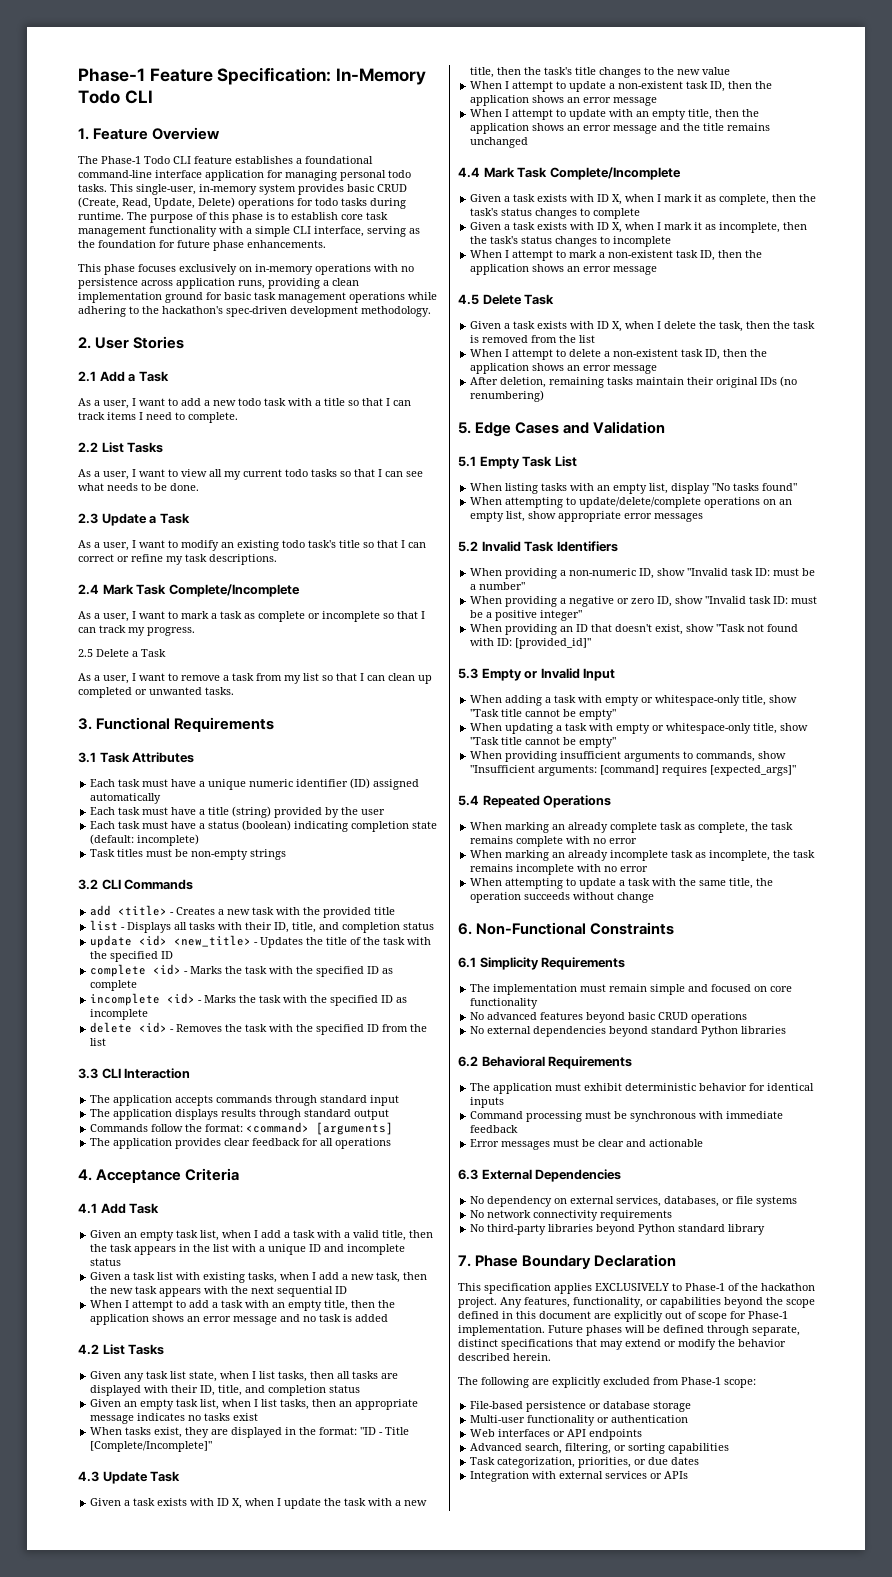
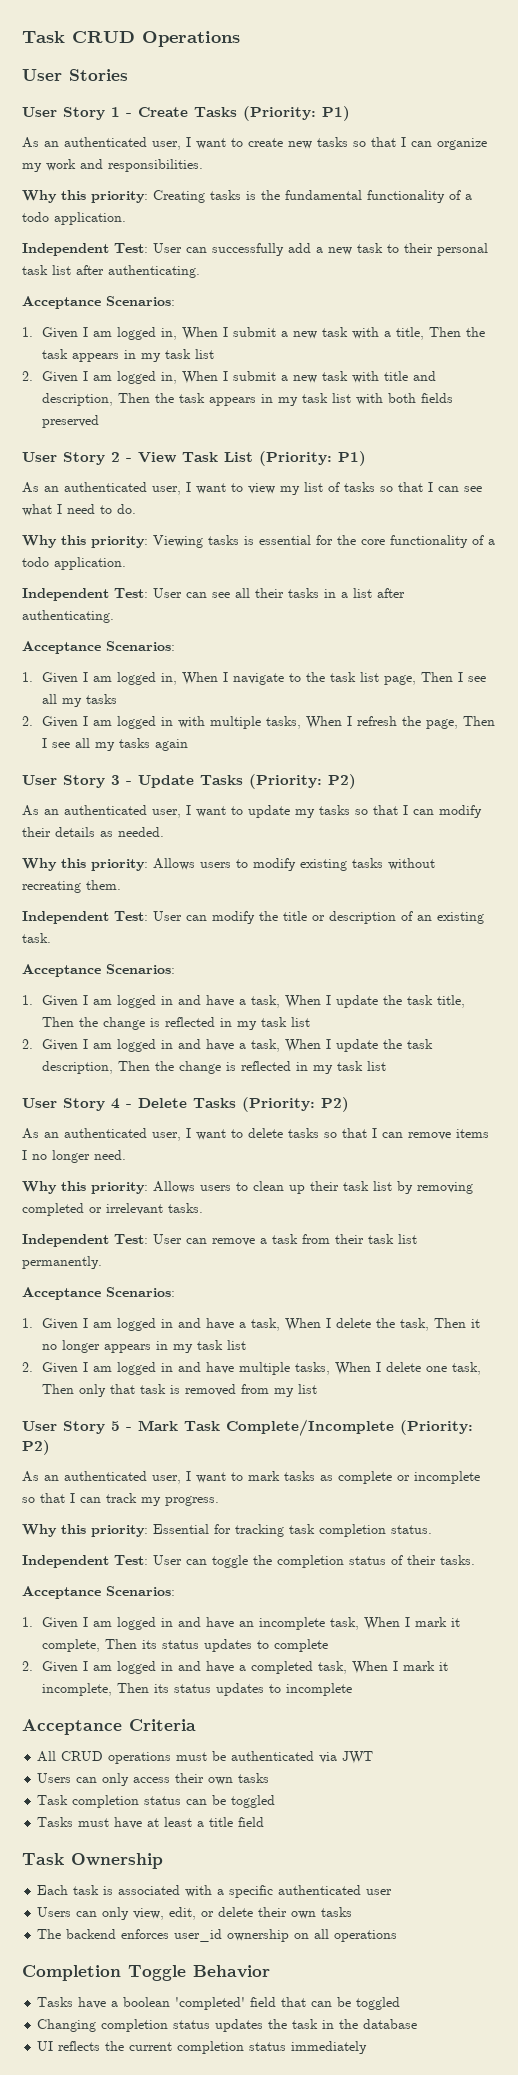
- Phase-1 Feature Specification: In-Memory Todo CLI
- 1. Feature Overview
- The Phase-1 Todo CLI feature establishes a foundational command-line interface application for managing personal todo tasks. This single-user, in-memory system provides basic CRUD (Create, Read, Update, Delete) operations for todo tasks during runtime. The purpose of this phase is to establish core task management functionality with a simple CLI interface, serving as the foundation for future phase enhancements.
- This phase focuses exclusively on in-memory operations with no persistence across application runs, providing a clean implementation ground for basic task management operations while adhering to the hackathon's spec-driven development methodology.
- 2. User Stories
- 2.1 Add a Task
- As a user, I want to add a new todo task with a title so that I can track items I need to complete.
- 2.2 List Tasks
- As a user, I want to view all my current todo tasks so that I can see what needs to be done.
- 2.3 Update a Task
- As a user, I want to modify an existing todo task's title so that I can correct or refine my task descriptions.
- 2.4 Mark Task Complete/Incomplete
- As a user, I want to mark a task as complete or incomplete so that I can track my progress.
+ Task CRUD Operations
+ User Stories
+ User Story 1 - Create Tasks (Priority: P1)
+ As an authenticated user, I want to create new tasks so that I can organize my work and responsibilities.
+ Why this priority: Creating tasks is the fundamental functionality of a todo application.
+ Independent Test: User can successfully add a new task to their personal task list after authenticating.
+ Acceptance Scenarios:
+ 1. Given I am logged in, When I submit a new task with a title, Then the task appears in my task list
+ 2. Given I am logged in, When I submit a new task with title and description, Then the task appears in my task list with both fields preserved
+ User Story 2 - View Task List (Priority: P1)
+ As an authenticated user, I want to view my list of tasks so that I can see what I need to do.
+ Why this priority: Viewing tasks is essential for the core functionality of a todo application.
+ Independent Test: User can see all their tasks in a list after authenticating.
+ Acceptance Scenarios:
+ 1. Given I am logged in, When I navigate to the task list page, Then I see all my tasks
+ 2. Given I am logged in with multiple tasks, When I refresh the page, Then I see all my tasks again
+ User Story 3 - Update Tasks (Priority: P2)
+ As an authenticated user, I want to update my tasks so that I can modify their details as needed.
+ Why this priority: Allows users to modify existing tasks without recreating them.
+ Independent Test: User can modify the title or description of an existing task.
+ Acceptance Scenarios:
+ 1. Given I am logged in and have a task, When I update the task title, Then the change is reflected in my task list
+ 2. Given I am logged in and have a task, When I update the task description, Then the change is reflected in my task list
+ User Story 4 - Delete Tasks (Priority: P2)
+ As an authenticated user, I want to delete tasks so that I can remove items I no longer need.
+ Why this priority: Allows users to clean up their task list by removing completed or irrelevant tasks.
+ Independent Test: User can remove a task from their task list permanently.
+ Acceptance Scenarios:
+ 1. Given I am logged in and have a task, When I delete the task, Then it no longer appears in my task list
+ 2. Given I am logged in and have multiple tasks, When I delete one task, Then only that task is removed from my list
+ User Story 5 - Mark Task Complete/Incomplete (Priority: P2)
+ As an authenticated user, I want to mark tasks as complete or incomplete so that I can track my progress.
- 2.5 Delete a Task
- As a user, I want to remove a task from my list so that I can clean up completed or unwanted tasks.
- 3. Functional Requirements
- 3.1 Task Attributes
- Each task must have a unique numeric identifier (ID) assigned automatically
- Each task must have a title (string) provided by the user
- Each task must have a status (boolean) indicating completion state (default: incomplete)
- Task titles must be non-empty strings
- 3.2 CLI Commands
- add <title> - Creates a new task with the provided title
- list - Displays all tasks with their ID, title, and completion status
- update <id> <new_title> - Updates the title of the task with the specified ID
- complete <id> - Marks the task with the specified ID as complete
- incomplete <id> - Marks the task with the specified ID as incomplete
- delete <id> - Removes the task with the specified ID from the list
- 3.3 CLI Interaction
- The application accepts commands through standard input
- The application displays results through standard output
- Commands follow the format: <command> [arguments]
- The application provides clear feedback for all operations
- 4. Acceptance Criteria
- 4.1 Add Task
- Given an empty task list, when I add a task with a valid title, then the task appears in the list with a unique ID and incomplete status
- Given a task list with existing tasks, when I add a new task, then the new task appears with the next sequential ID
- When I attempt to add a task with an empty title, then the application shows an error message and no task is added
- 4.2 List Tasks
- Given any task list state, when I list tasks, then all tasks are displayed with their ID, title, and completion status
- Given an empty task list, when I list tasks, then an appropriate message indicates no tasks exist
- When tasks exist, they are displayed in the format: "ID - Title [Complete/Incomplete]"
- 4.3 Update Task
- Given a task exists with ID X, when I update the task with a new title, then the task's title changes to the new value
- When I attempt to update a non-existent task ID, then the application shows an error message
- When I attempt to update with an empty title, then the application shows an error message and the title remains unchanged
- 4.4 Mark Task Complete/Incomplete
- Given a task exists with ID X, when I mark it as complete, then the task's status changes to complete
- Given a task exists with ID X, when I mark it as incomplete, then the task's status changes to incomplete
- When I attempt to mark a non-existent task ID, then the application shows an error message
- 4.5 Delete Task
- Given a task exists with ID X, when I delete the task, then the task is removed from the list
- When I attempt to delete a non-existent task ID, then the application shows an error message
- After deletion, remaining tasks maintain their original IDs (no renumbering)
- 5. Edge Cases and Validation
- 5.1 Empty Task List
- When listing tasks with an empty list, display "No tasks found"
- When attempting to update/delete/complete operations on an empty list, show appropriate error messages
- 5.2 Invalid Task Identifiers
- When providing a non-numeric ID, show "Invalid task ID: must be a number"
- When providing a negative or zero ID, show "Invalid task ID: must be a positive integer"
- When providing an ID that doesn't exist, show "Task not found with ID: [provided_id]"
- 5.3 Empty or Invalid Input
- When adding a task with empty or whitespace-only title, show "Task title cannot be empty"
- When updating a task with empty or whitespace-only title, show "Task title cannot be empty"
- When providing insufficient arguments to commands, show "Insufficient arguments: [command] requires [expected_args]"
- 5.4 Repeated Operations
- When marking an already complete task as complete, the task remains complete with no error
- When marking an already incomplete task as incomplete, the task remains incomplete with no error
- When attempting to update a task with the same title, the operation succeeds without change
- 6. Non-Functional Constraints
- 6.1 Simplicity Requirements
- The implementation must remain simple and focused on core functionality
- No advanced features beyond basic CRUD operations
- No external dependencies beyond standard Python libraries
- 6.2 Behavioral Requirements
- The application must exhibit deterministic behavior for identical inputs
- Command processing must be synchronous with immediate feedback
- Error messages must be clear and actionable
- 6.3 External Dependencies
- No dependency on external services, databases, or file systems
- No network connectivity requirements
- No third-party libraries beyond Python standard library
- 7. Phase Boundary Declaration
- This specification applies EXCLUSIVELY to Phase-1 of the hackathon project. Any features, functionality, or capabilities beyond the scope defined in this document are explicitly out of scope for Phase-1 implementation. Future phases will be defined through separate, distinct specifications that may extend or modify the behavior described herein.
- The following are explicitly excluded from Phase-1 scope:
- File-based persistence or database storage
- Multi-user functionality or authentication
- Web interfaces or API endpoints
- Advanced search, filtering, or sorting capabilities
- Task categorization, priorities, or due dates
- Integration with external services or APIs
+ Why this priority: Essential for tracking task completion status.
+ Independent Test: User can toggle the completion status of their tasks.
+ Acceptance Scenarios:
+ 1. Given I am logged in and have an incomplete task, When I mark it complete, Then its status updates to complete
+ 2. Given I am logged in and have a completed task, When I mark it incomplete, Then its status updates to incomplete
+ Acceptance Criteria
+ All CRUD operations must be authenticated via JWT
+ Users can only access their own tasks
+ Task completion status can be toggled
+ Tasks must have at least a title field
+ Task Ownership
+ Each task is associated with a specific authenticated user
+ Users can only view, edit, or delete their own tasks
+ The backend enforces user_id ownership on all operations
+ Completion Toggle Behavior
+ Tasks have a boolean 'completed' field that can be toggled
+ Changing completion status updates the task in the database
+ UI reflects the current completion status immediately

